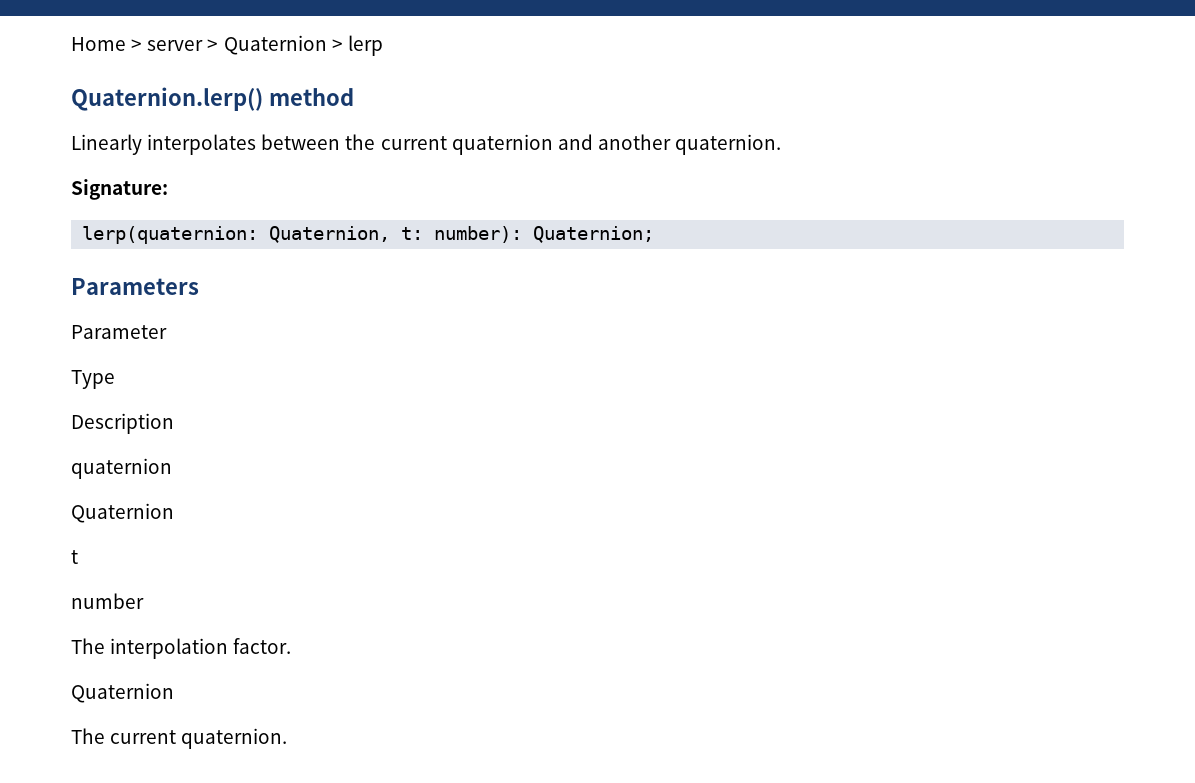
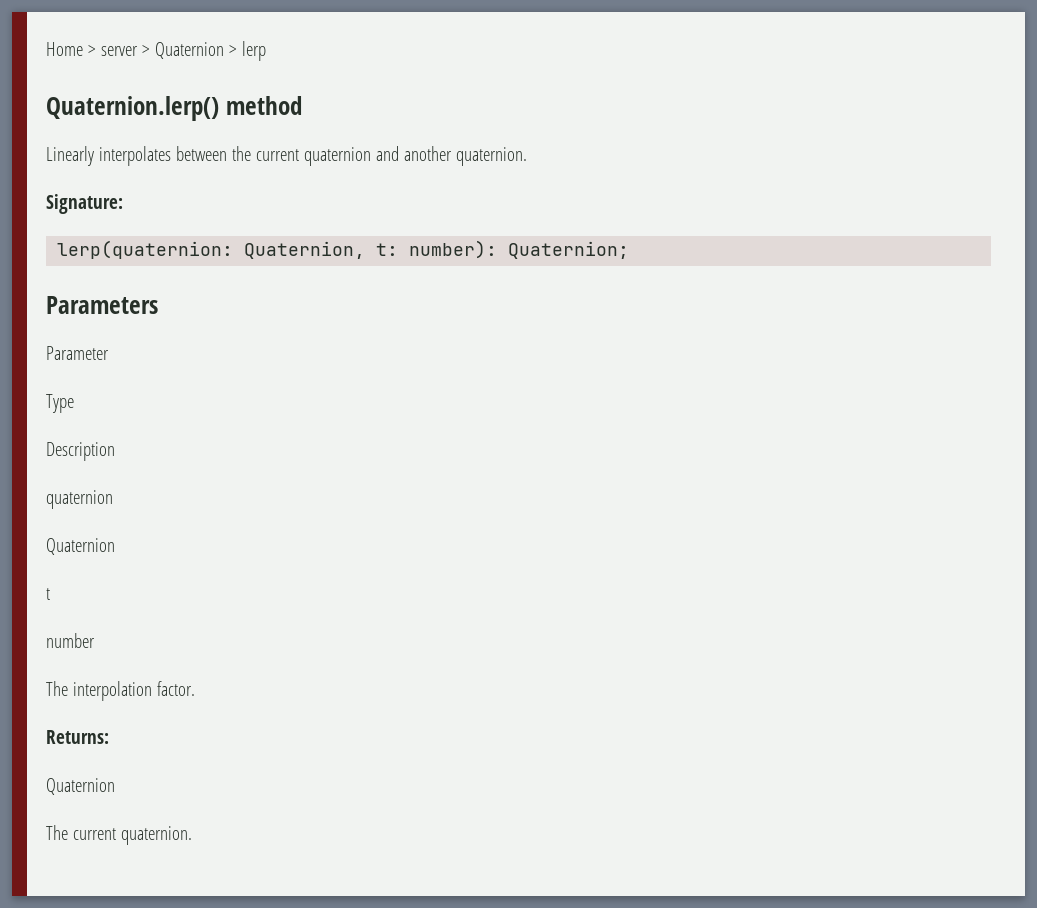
+ Returns:

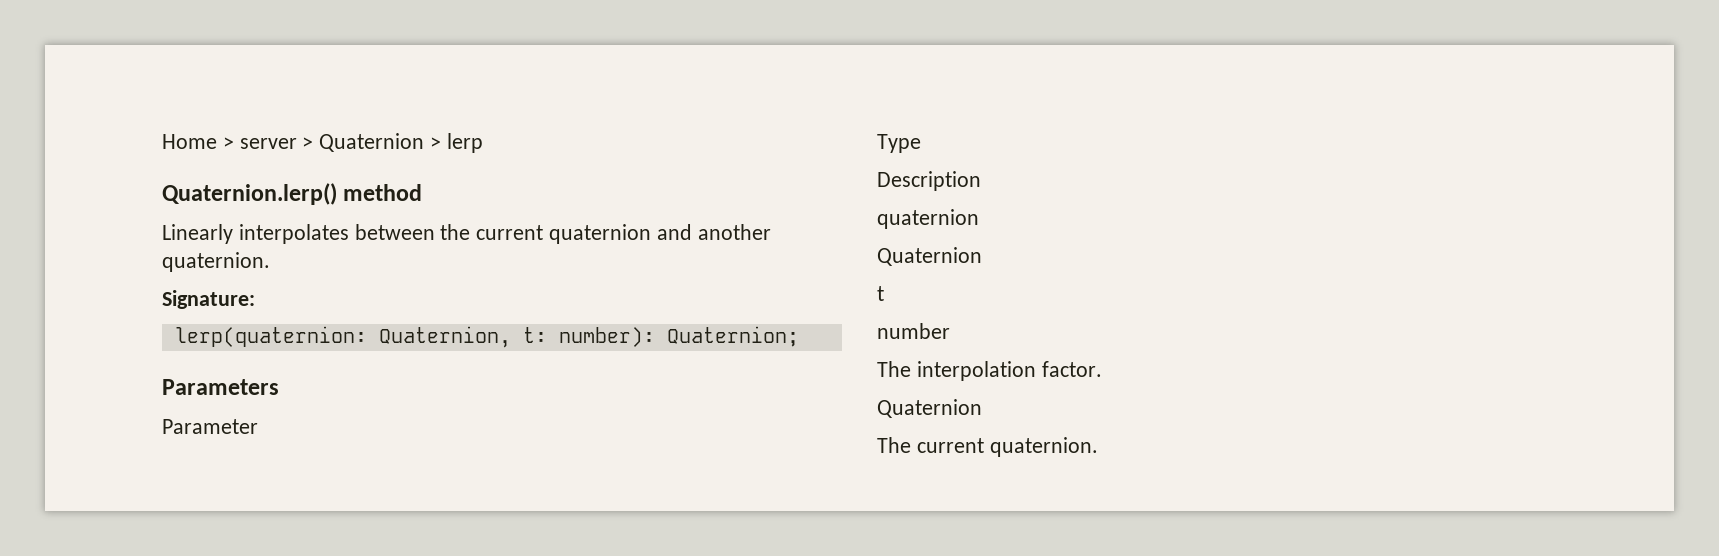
- Returns:

